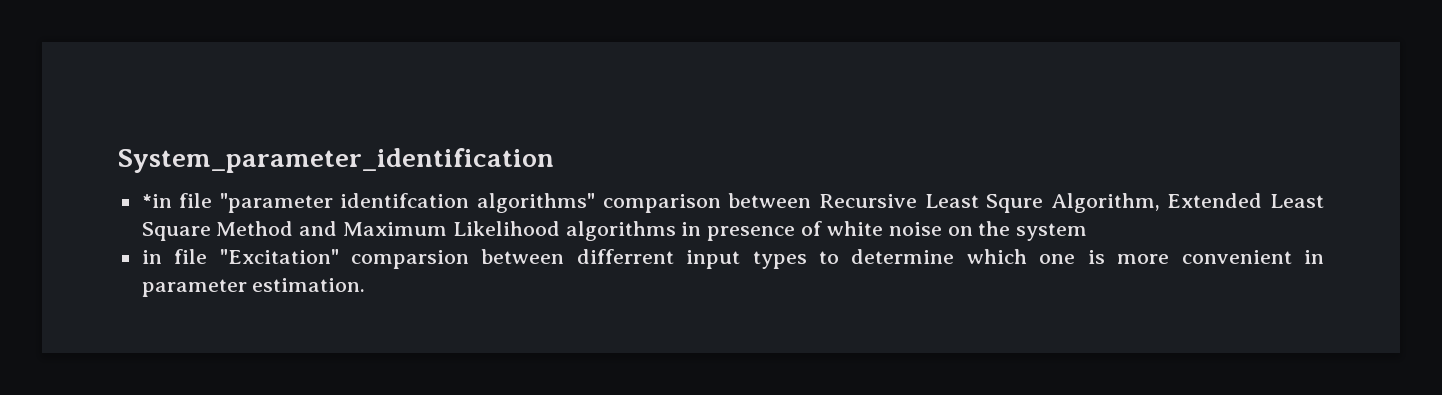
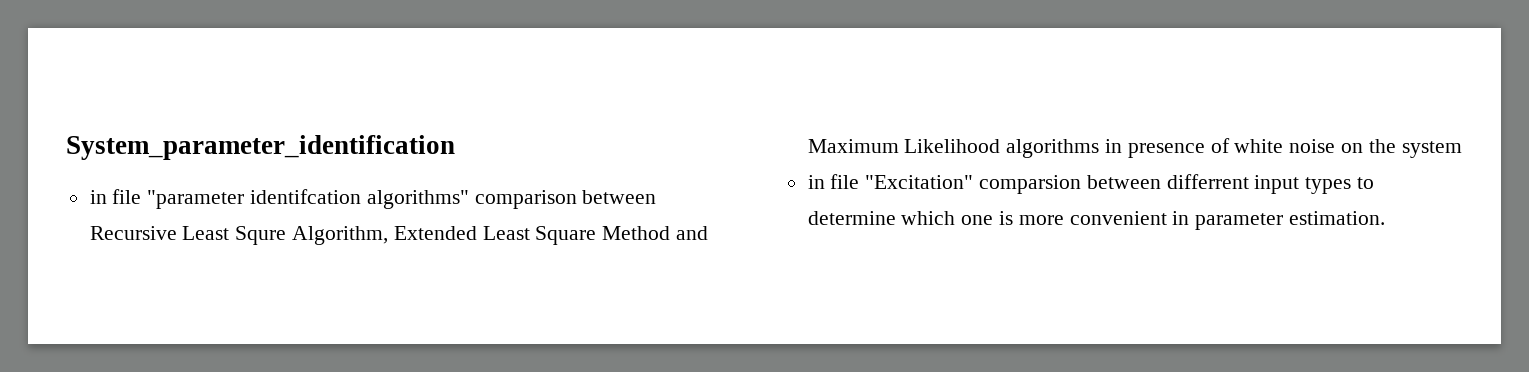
- *in file "parameter identifcation algorithms" comparison between Recursive Least Squre Algorithm, Extended Least Square Method and Maximum Likelihood algorithms in presence of white noise on the system
+ in file "parameter identifcation algorithms" comparison between Recursive Least Squre Algorithm, Extended Least Square Method and Maximum Likelihood algorithms in presence of white noise on the system

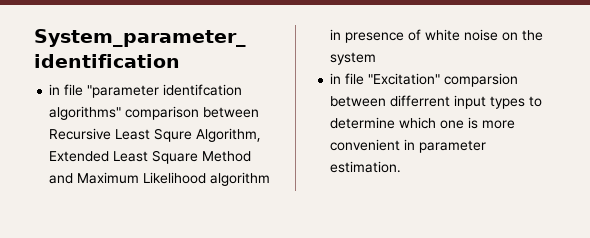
- in file "parameter identifcation algorithms" comparison between Recursive Least Squre Algorithm, Extended Least Square Method and Maximum Likelihood algorithms in presence of white noise on the system
+ in file "parameter identifcation algorithms" comparison between Recursive Least Squre Algorithm, Extended Least Square Method and Maximum Likelihood algorithm in presence of white noise on the system

